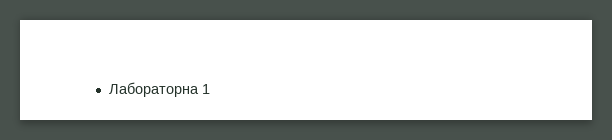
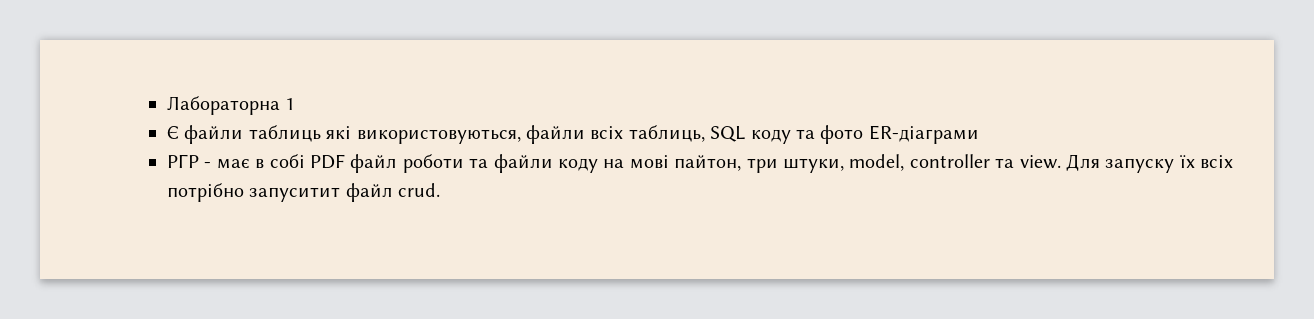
+ Є файли таблиць які використовуються, файли всіх таблиць, SQL коду та фото ER-діаграми
+ РГР - має в собі PDF файл роботи та файли коду на мові пайтон, три штуки, model, controller та view. Для запуску їх всіх потрібно запуситит файл crud.

